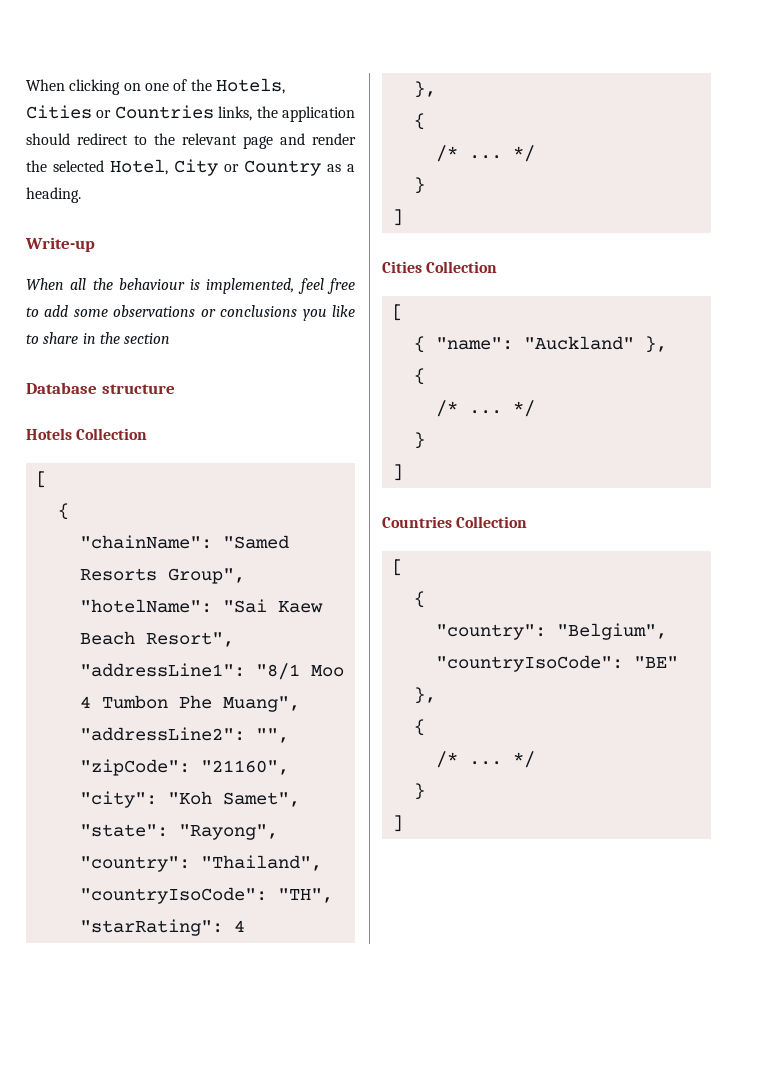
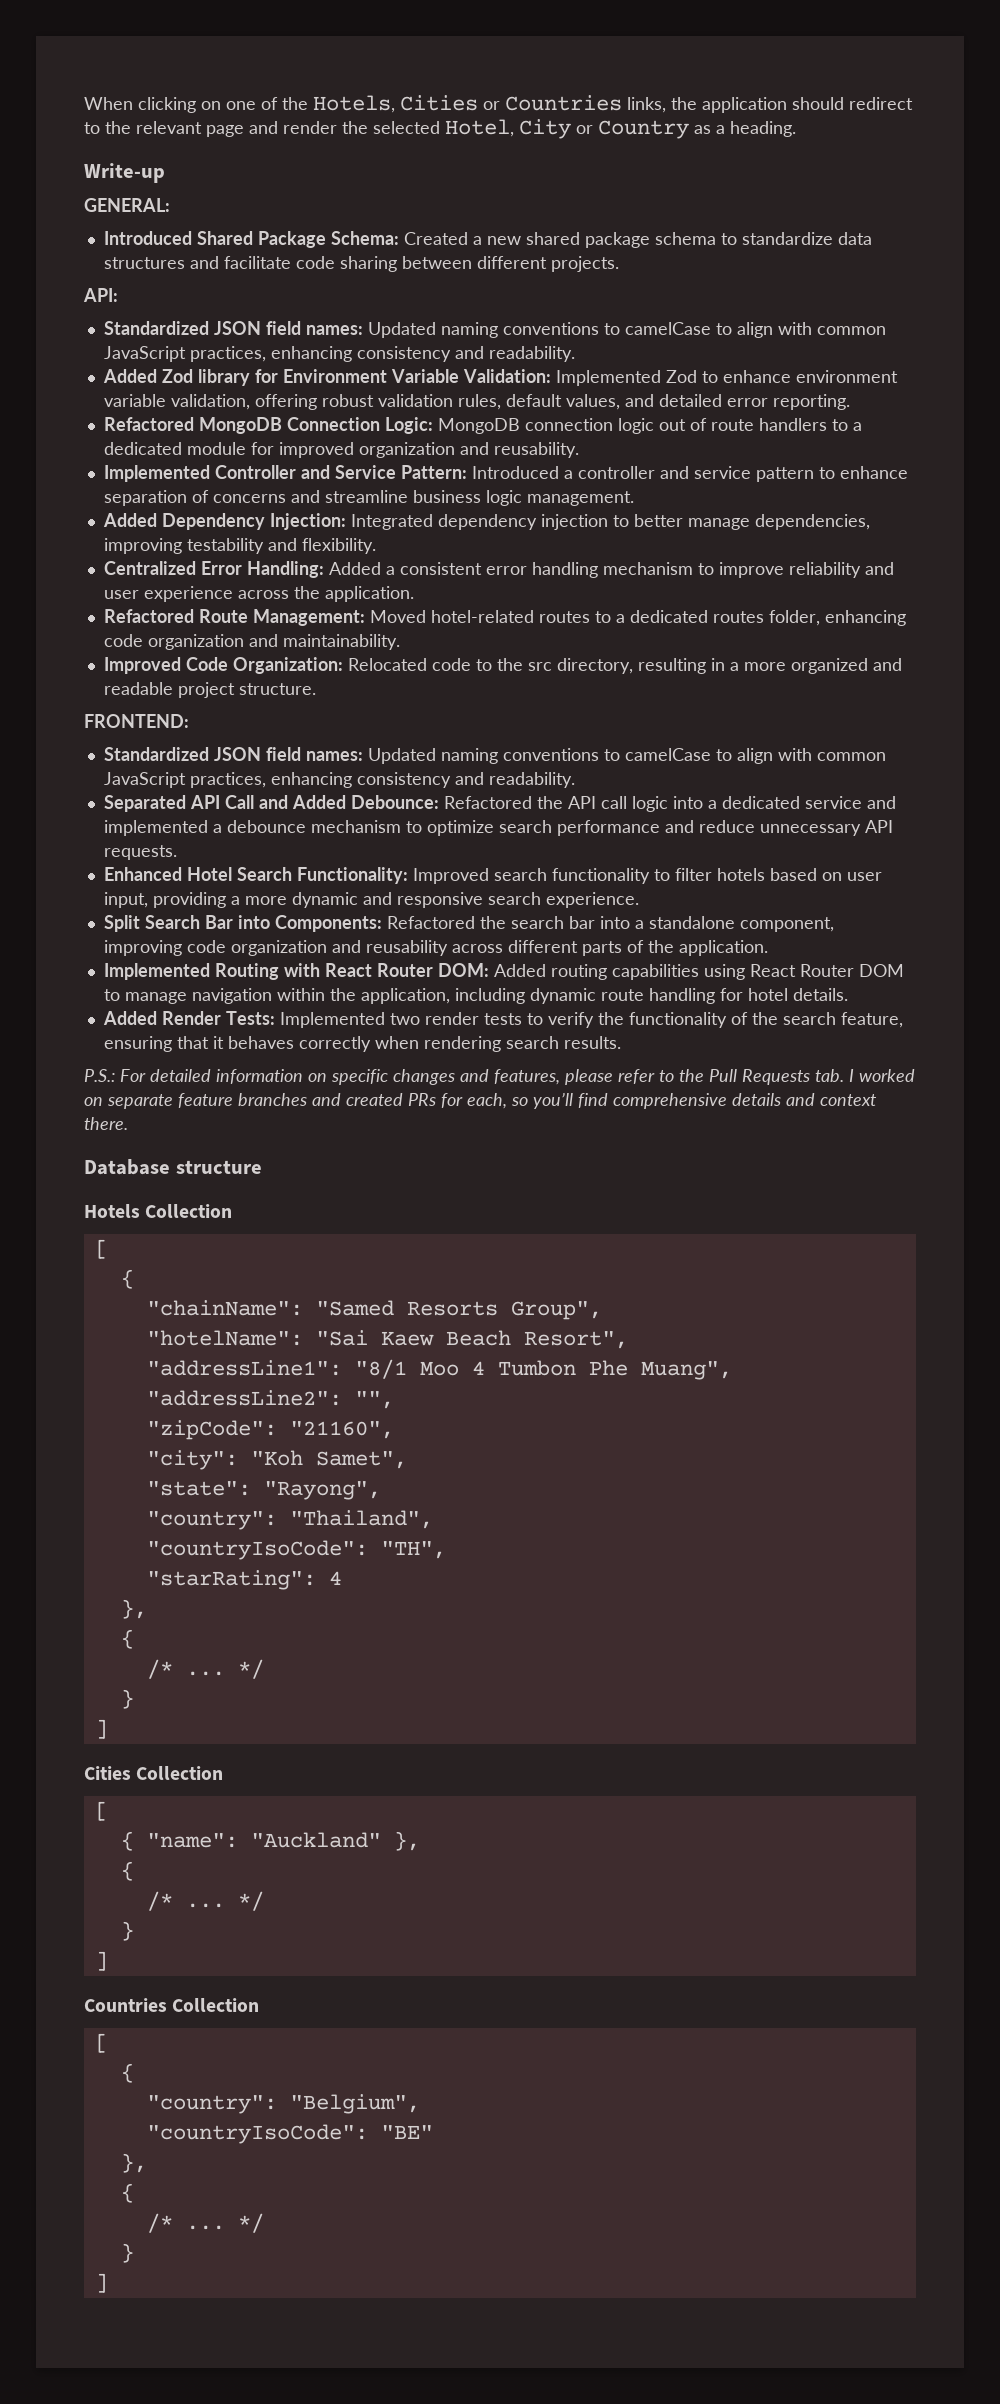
- When all the behaviour is implemented, feel free to add some observations or conclusions you like to share in the section
+ GENERAL:
+ Introduced Shared Package Schema: Created a new shared package schema to standardize data structures and facilitate code sharing between different projects.
+ API:
+ Standardized JSON field names: Updated naming conventions to camelCase to align with common JavaScript practices, enhancing consistency and readability.
+ Added Zod library for Environment Variable Validation: Implemented Zod to enhance environment variable validation, offering robust validation rules, default values, and detailed error reporting.
+ Refactored MongoDB Connection Logic: MongoDB connection logic out of route handlers to a dedicated module for improved organization and reusability.
+ Implemented Controller and Service Pattern: Introduced a controller and service pattern to enhance separation of concerns and streamline business logic management.
+ Added Dependency Injection: Integrated dependency injection to better manage dependencies, improving testability and flexibility.
+ Centralized Error Handling: Added a consistent error handling mechanism to improve reliability and user experience across the application.
+ Refactored Route Management: Moved hotel-related routes to a dedicated routes folder, enhancing code organization and maintainability.
+ Improved Code Organization: Relocated code to the src directory, resulting in a more organized and readable project structure.
+ FRONTEND:
+ Standardized JSON field names: Updated naming conventions to camelCase to align with common JavaScript practices, enhancing consistency and readability.
+ Separated API Call and Added Debounce: Refactored the API call logic into a dedicated service and implemented a debounce mechanism to optimize search performance and reduce unnecessary API requests.
+ Enhanced Hotel Search Functionality: Improved search functionality to filter hotels based on user input, providing a more dynamic and responsive search experience.
+ Split Search Bar into Components: Refactored the search bar into a standalone component, improving code organization and reusability across different parts of the application.
+ Implemented Routing with React Router DOM: Added routing capabilities using React Router DOM to manage navigation within the application, including dynamic route handling for hotel details.
+ Added Render Tests: Implemented two render tests to verify the functionality of the search feature, ensuring that it behaves correctly when rendering search results.
+ P.S.: For detailed information on specific changes and features, please refer to the Pull Requests tab. I worked on separate feature branches and created PRs for each, so you’ll find comprehensive details and context there.

